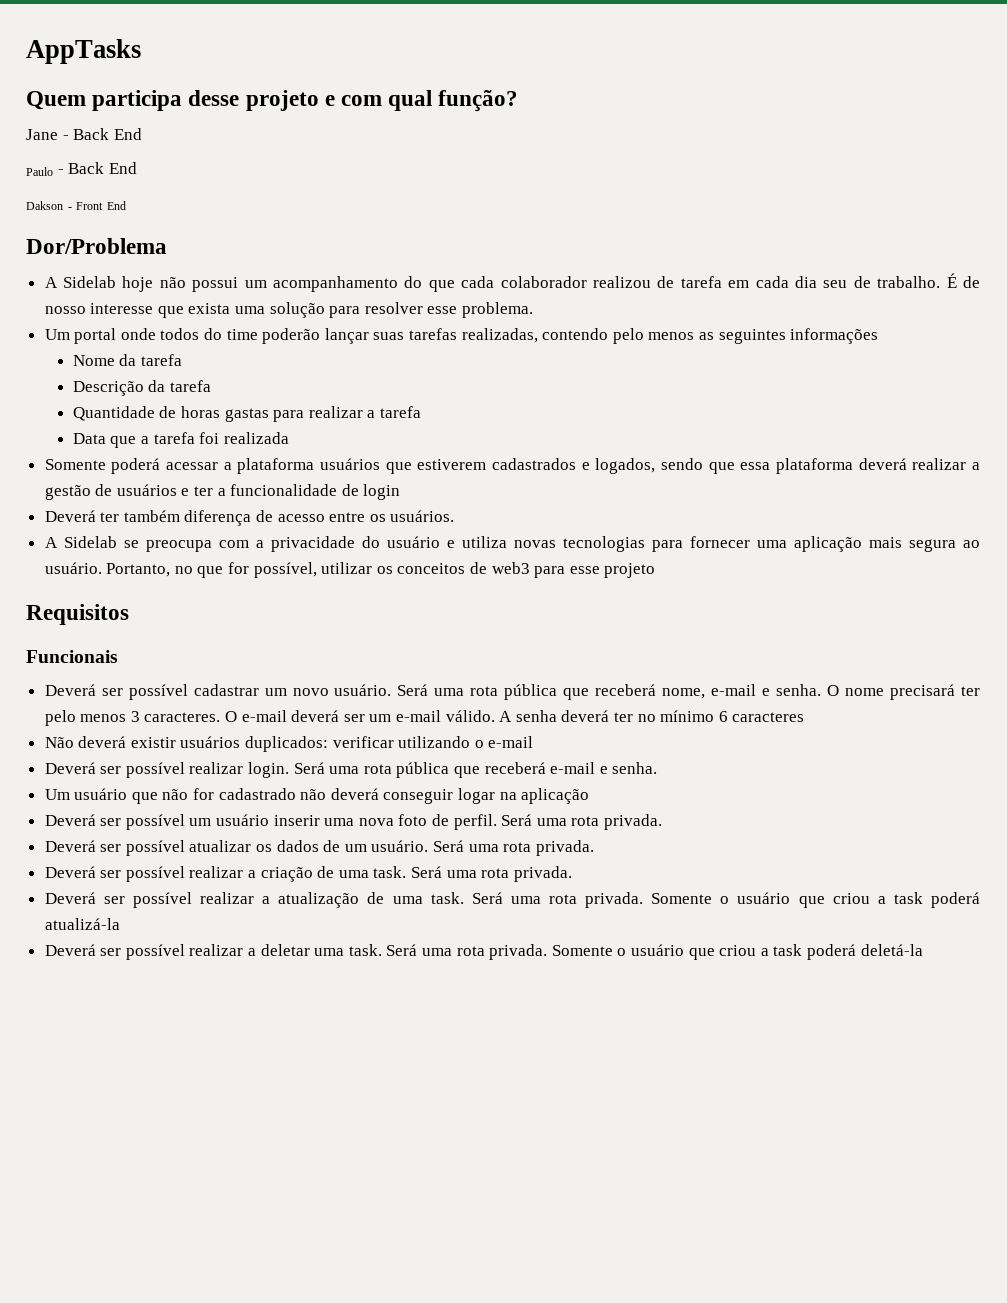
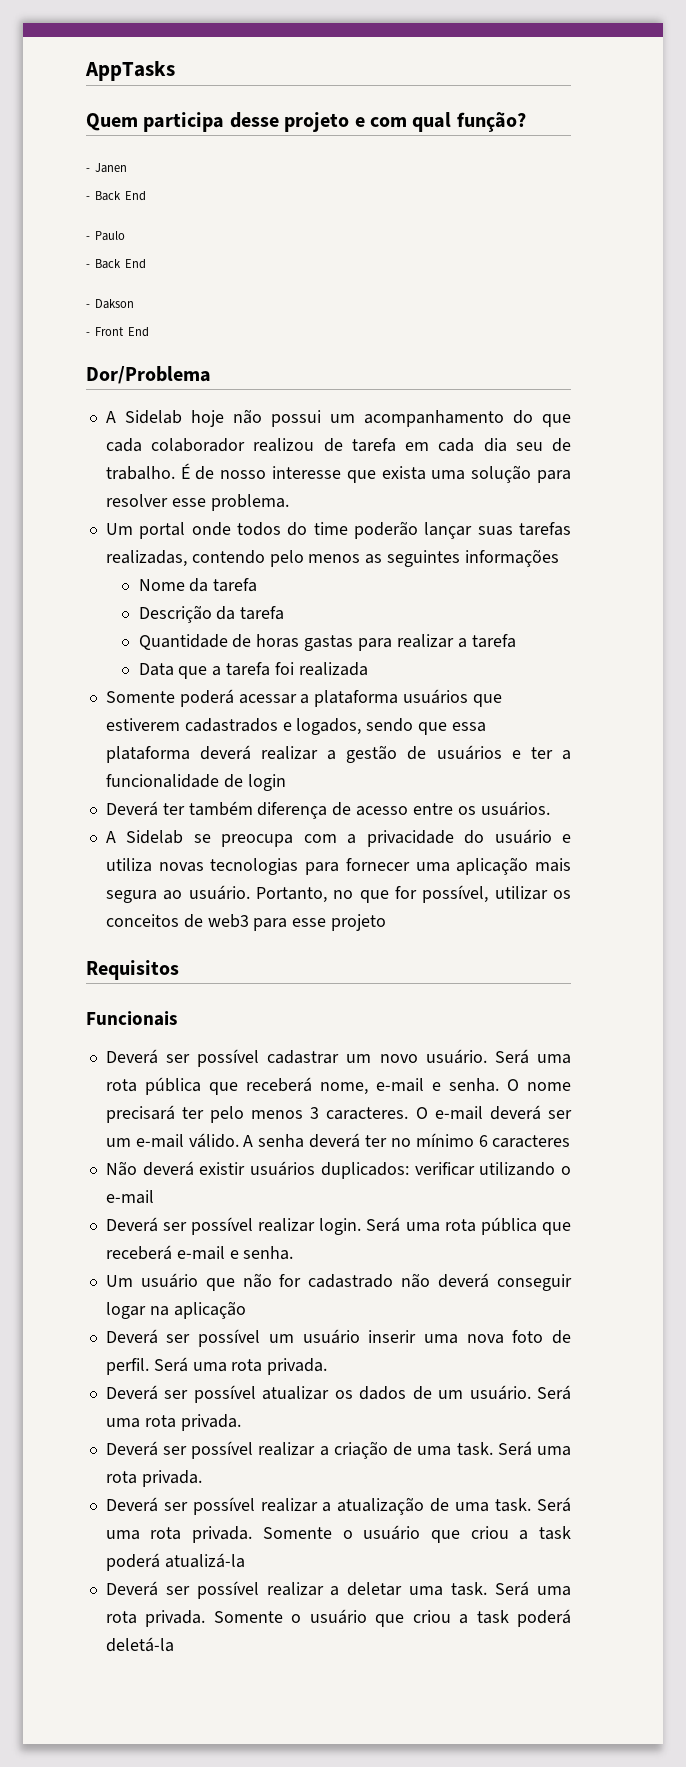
- Jane - Back End
- Paulo - Back End
- Dakson - Front End
+ - Janen
+ - Back End
+ - Paulo
+ - Back End
+ - Dakson
+ - Front End

